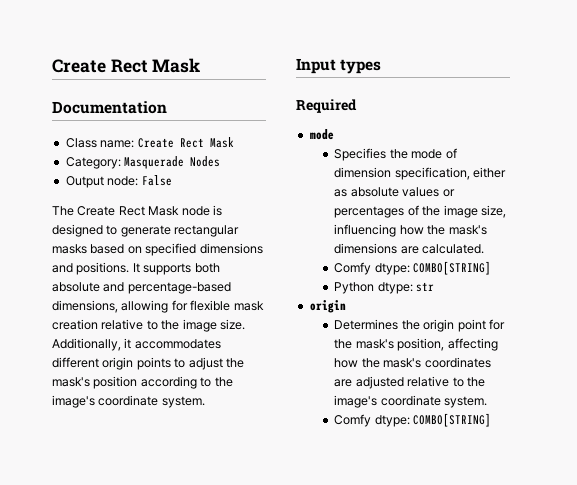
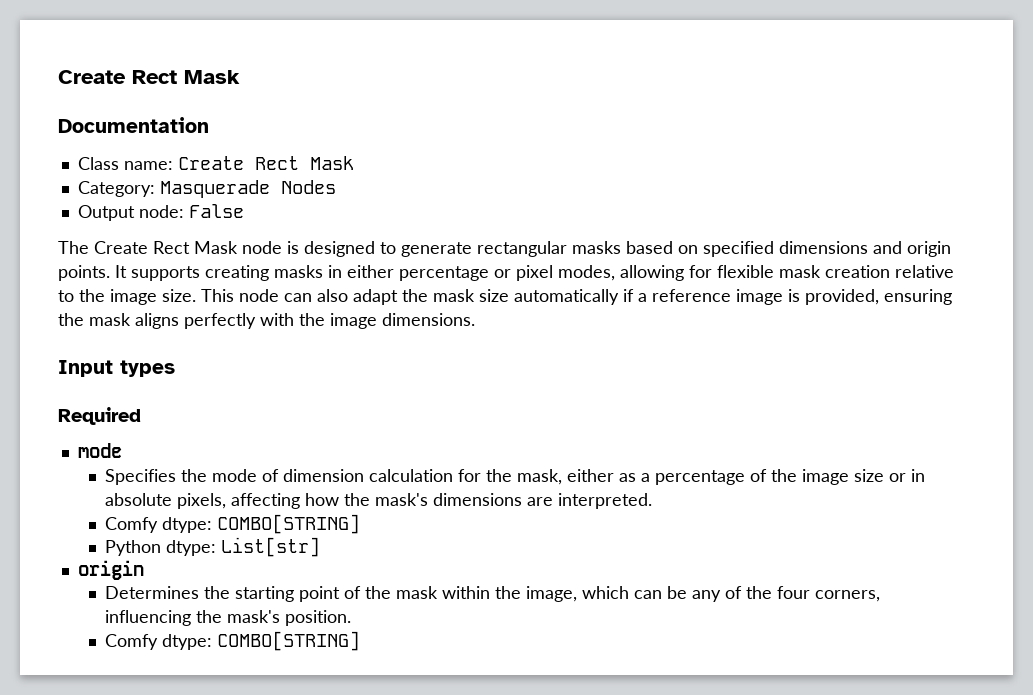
- The Create Rect Mask node is designed to generate rectangular masks based on specified dimensions and positions. It supports both absolute and percentage-based dimensions, allowing for flexible mask creation relative to the image size.
+ The Create Rect Mask node is designed to generate rectangular masks based on specified dimensions and origin points. It supports creating masks in either percentage or pixel modes, allowing for flexible mask creation relative to the image size.
- Additionally, it accommodates different origin points to adjust the mask's position according to the image's coordinate system.
+ This node can also adapt the mask size automatically if a reference image is provided, ensuring the mask aligns perfectly with the image dimensions.
- Specifies the mode of dimension specification, either as absolute values or percentages of the image size, influencing how the mask's dimensions are calculated.
+ Specifies the mode of dimension calculation for the mask, either as a percentage of the image size or in absolute pixels, affecting how the mask's dimensions are interpreted.
- Python dtype: str
+ Python dtype: List[str]
- Determines the origin point for the mask's position, affecting how the mask's coordinates are adjusted relative to the image's coordinate system.
+ Determines the starting point of the mask within the image, which can be any of the four corners, influencing the mask's position.

